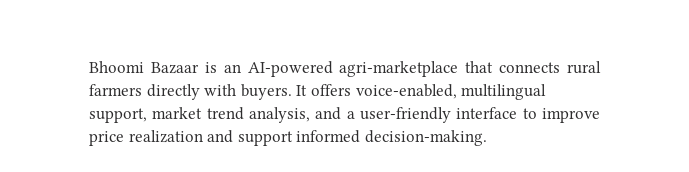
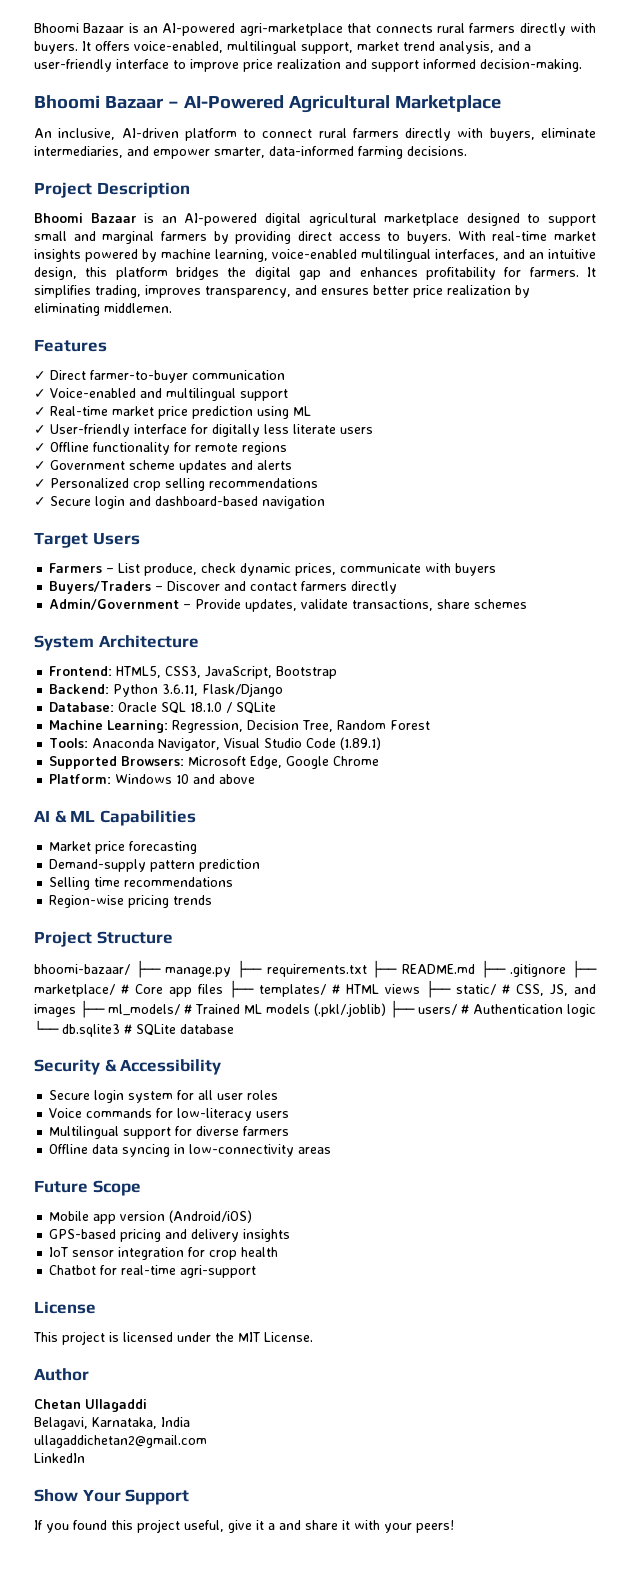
+ Bhoomi Bazaar – AI-Powered Agricultural Marketplace
+ An inclusive, AI-driven platform to connect rural farmers directly with buyers, eliminate intermediaries, and empower smarter, data-informed farming decisions.
+ Project Description
+ Bhoomi Bazaar is an AI-powered digital agricultural marketplace designed to support small and marginal farmers by providing direct access to buyers. With real-time market insights powered by machine learning, voice-enabled multilingual interfaces, and an intuitive design, this platform bridges the digital gap and enhances profitability for farmers. It simplifies trading, improves transparency, and ensures better price realization by eliminating middlemen.
+ Features
+ ✓ Direct farmer-to-buyer communication
+ ✓ Voice-enabled and multilingual support
+ ✓ Real-time market price prediction using ML
+ ✓ User-friendly interface for digitally less literate users
+ ✓ Offline functionality for remote regions
+ ✓ Government scheme updates and alerts
+ ✓ Personalized crop selling recommendations
+ ✓ Secure login and dashboard-based navigation
+ Target Users
+ Farmers – List produce, check dynamic prices, communicate with buyers
+ Buyers/Traders – Discover and contact farmers directly
+ Admin/Government – Provide updates, validate transactions, share schemes
+ System Architecture
+ Frontend: HTML5, CSS3, JavaScript, Bootstrap
+ Backend: Python 3.6.11, Flask/Django
+ Database: Oracle SQL 18.1.0 / SQLite
+ Machine Learning: Regression, Decision Tree, Random Forest
+ Tools: Anaconda Navigator, Visual Studio Code (1.89.1)
+ Supported Browsers: Microsoft Edge, Google Chrome
+ Platform: Windows 10 and above
+ AI & ML Capabilities
+ Market price forecasting
+ Demand-supply pattern prediction
+ Selling time recommendations
+ Region-wise pricing trends
+ Project Structure
+ bhoomi-bazaar/ ├── manage.py ├── requirements.txt ├── README.md ├── .gitignore ├── marketplace/ # Core app files ├── templates/ # HTML views ├── static/ # CSS, JS, and images ├── ml_models/ # Trained ML models (.pkl/.joblib) ├── users/ # Authentication logic └── db.sqlite3 # SQLite database
+ Security & Accessibility
+ Secure login system for all user roles
+ Voice commands for low-literacy users
+ Multilingual support for diverse farmers
+ Offline data syncing in low-connectivity areas
+ Future Scope
+ Mobile app version (Android/iOS)
+ GPS-based pricing and delivery insights
+ IoT sensor integration for crop health
+ Chatbot for real-time agri-support
+ License
+ This project is licensed under the MIT License.
+ Author
+ Chetan Ullagaddi
+ Belagavi, Karnataka, India
+ ullagaddichetan2@gmail.com
+ LinkedIn
+ Show Your Support
+ If you found this project useful, give it a and share it with your peers!

